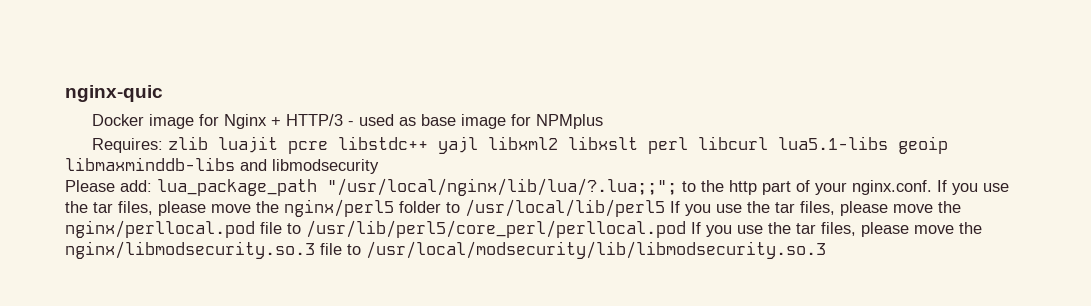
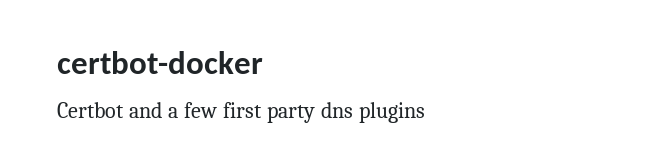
- nginx-quic
- Docker image for Nginx + HTTP/3 - used as base image for NPMplus
- Requires: zlib luajit pcre libstdc++ yajl libxml2 libxslt perl libcurl lua5.1-libs geoip libmaxminddb-libs and libmodsecurity
- Please add: lua_package_path "/usr/local/nginx/lib/lua/?.lua;;"; to the http part of your nginx.conf. If you use the tar files, please move the nginx/perl5 folder to /usr/local/lib/perl5 If you use the tar files, please move the nginx/perllocal.pod file to /usr/lib/perl5/core_perl/perllocal.pod If you use the tar files, please move the nginx/libmodsecurity.so.3 file to /usr/local/modsecurity/lib/libmodsecurity.so.3
+ certbot-docker
+ Certbot and a few first party dns plugins

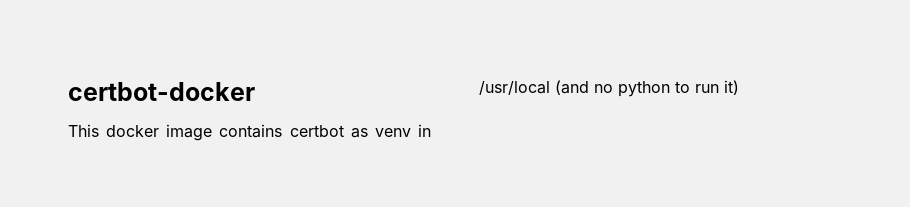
- Certbot and a few first party dns plugins
+ This docker image contains certbot as venv in /usr/local (and no python to run it)

